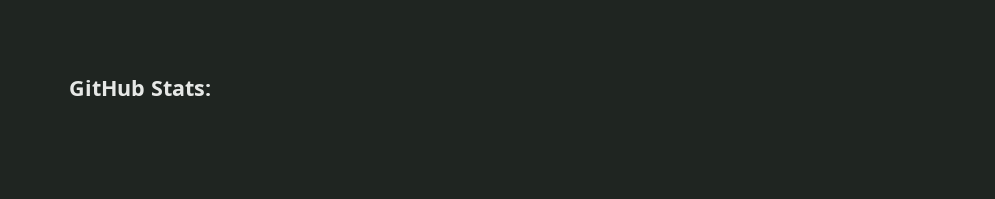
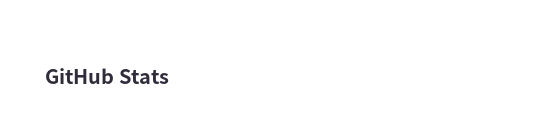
- GitHub Stats:
+ GitHub Stats

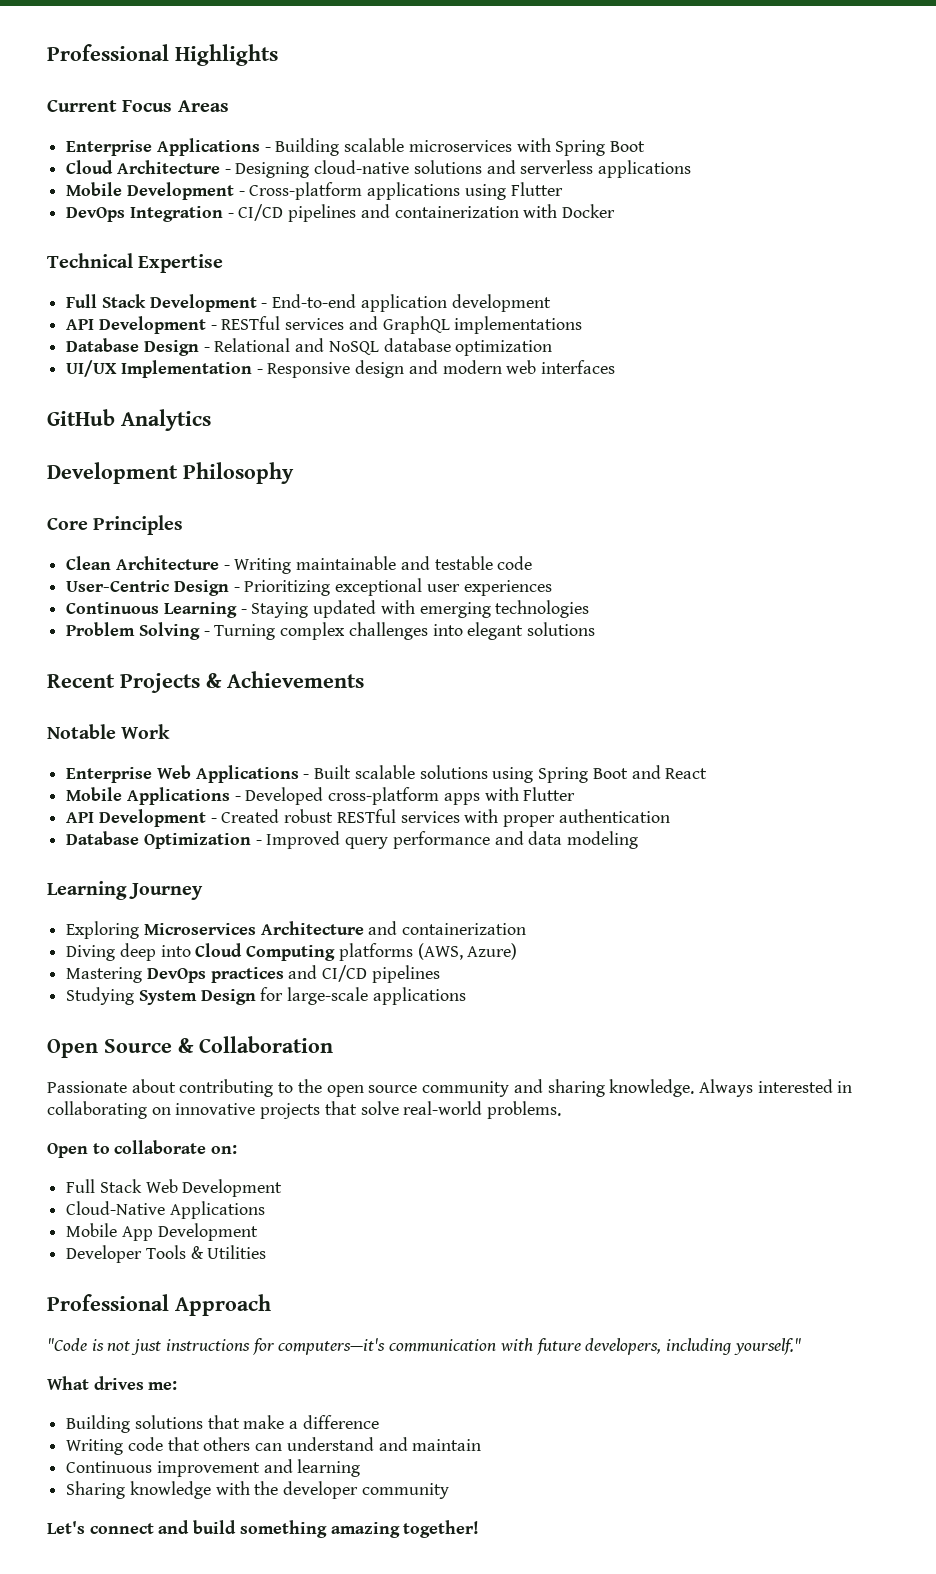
- GitHub Stats
+ Professional Highlights
+ Current Focus Areas
+ Enterprise Applications - Building scalable microservices with Spring Boot
+ Cloud Architecture - Designing cloud-native solutions and serverless applications
+ Mobile Development - Cross-platform applications using Flutter
+ DevOps Integration - CI/CD pipelines and containerization with Docker
+ Technical Expertise
+ Full Stack Development - End-to-end application development
+ API Development - RESTful services and GraphQL implementations
+ Database Design - Relational and NoSQL database optimization
+ UI/UX Implementation - Responsive design and modern web interfaces
+ GitHub Analytics
+ Development Philosophy
+ Core Principles
+ Clean Architecture - Writing maintainable and testable code
+ User-Centric Design - Prioritizing exceptional user experiences
+ Continuous Learning - Staying updated with emerging technologies
+ Problem Solving - Turning complex challenges into elegant solutions
+ Recent Projects & Achievements
+ Notable Work
+ Enterprise Web Applications - Built scalable solutions using Spring Boot and React
+ Mobile Applications - Developed cross-platform apps with Flutter
+ API Development - Created robust RESTful services with proper authentication
+ Database Optimization - Improved query performance and data modeling
+ Learning Journey
+ Exploring Microservices Architecture and containerization
+ Diving deep into Cloud Computing platforms (AWS, Azure)
+ Mastering DevOps practices and CI/CD pipelines
+ Studying System Design for large-scale applications
+ Open Source & Collaboration
+ Passionate about contributing to the open source community and sharing knowledge. Always interested in collaborating on innovative projects that solve real-world problems.
+ Open to collaborate on:
+ Full Stack Web Development
+ Cloud-Native Applications
+ Mobile App Development
+ Developer Tools & Utilities
+ Professional Approach
+ "Code is not just instructions for computers—it's communication with future developers, including yourself."
+ What drives me:
+ Building solutions that make a difference
+ Writing code that others can understand and maintain
+ Continuous improvement and learning
+ Sharing knowledge with the developer community
+ Let's connect and build something amazing together!

